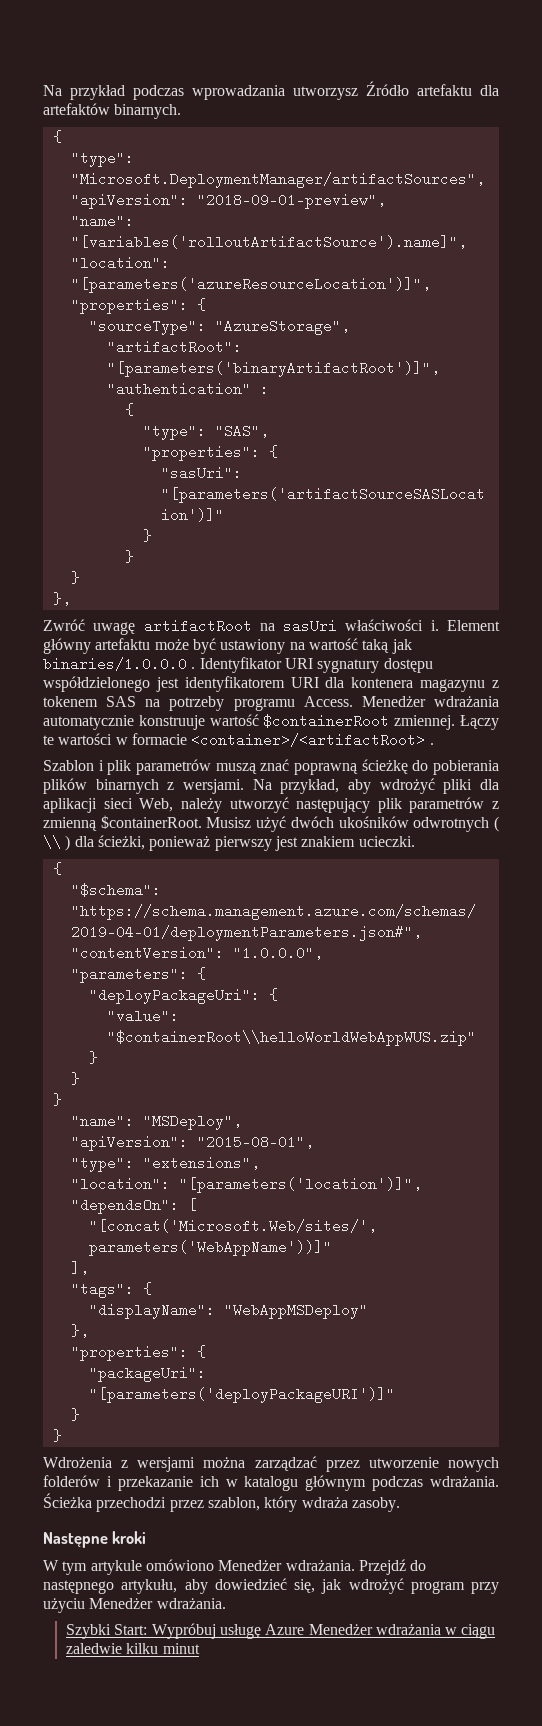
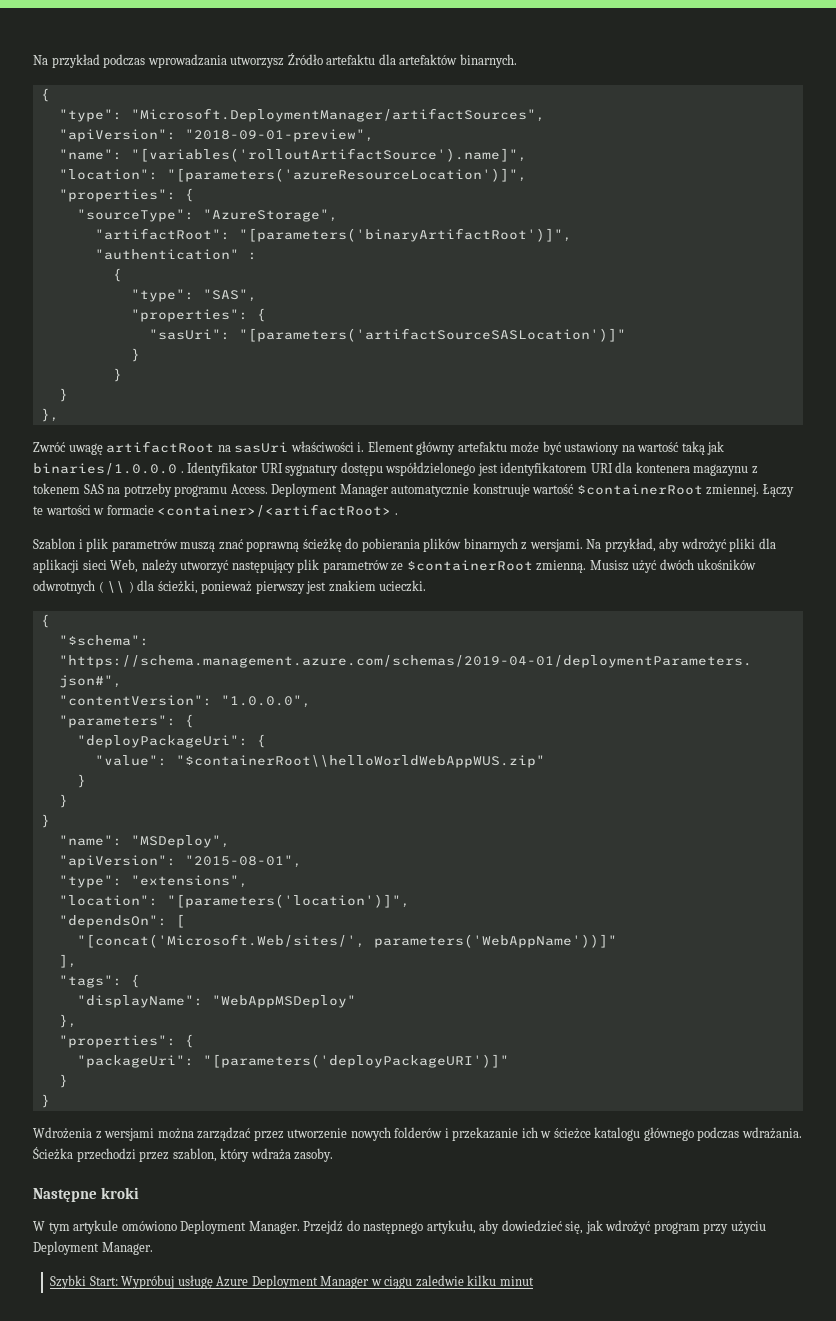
- Menedżer wdrażania automatycznie konstruuje wartość $containerRoot zmiennej.
+ Deployment Manager automatycznie konstruuje wartość $containerRoot zmiennej.
- Na przykład, aby wdrożyć pliki dla aplikacji sieci Web, należy utworzyć następujący plik parametrów z zmienną $containerRoot.
+ Na przykład, aby wdrożyć pliki dla aplikacji sieci Web, należy utworzyć następujący plik parametrów ze $containerRoot zmienną.
- Wdrożenia z wersjami można zarządzać przez utworzenie nowych folderów i przekazanie ich w katalogu głównym podczas wdrażania.
+ Wdrożenia z wersjami można zarządzać przez utworzenie nowych folderów i przekazanie ich w ścieżce katalogu głównego podczas wdrażania.
- W tym artykule omówiono Menedżer wdrażania.
+ W tym artykule omówiono Deployment Manager.
- Przejdź do następnego artykułu, aby dowiedzieć się, jak wdrożyć program przy użyciu Menedżer wdrażania.
+ Przejdź do następnego artykułu, aby dowiedzieć się, jak wdrożyć program przy użyciu Deployment Manager.
- Szybki Start: Wypróbuj usługę Azure Menedżer wdrażania w ciągu zaledwie kilku minut
+ Szybki Start: Wypróbuj usługę Azure Deployment Manager w ciągu zaledwie kilku minut

